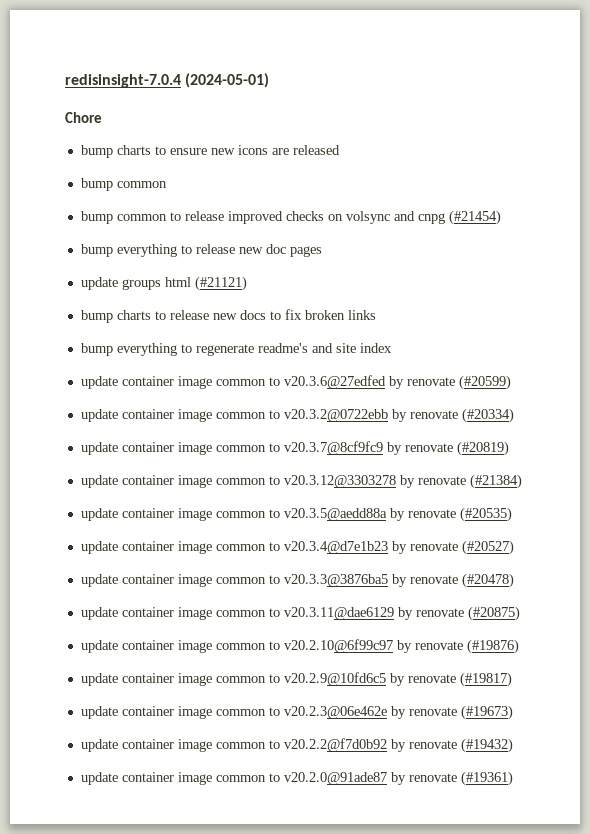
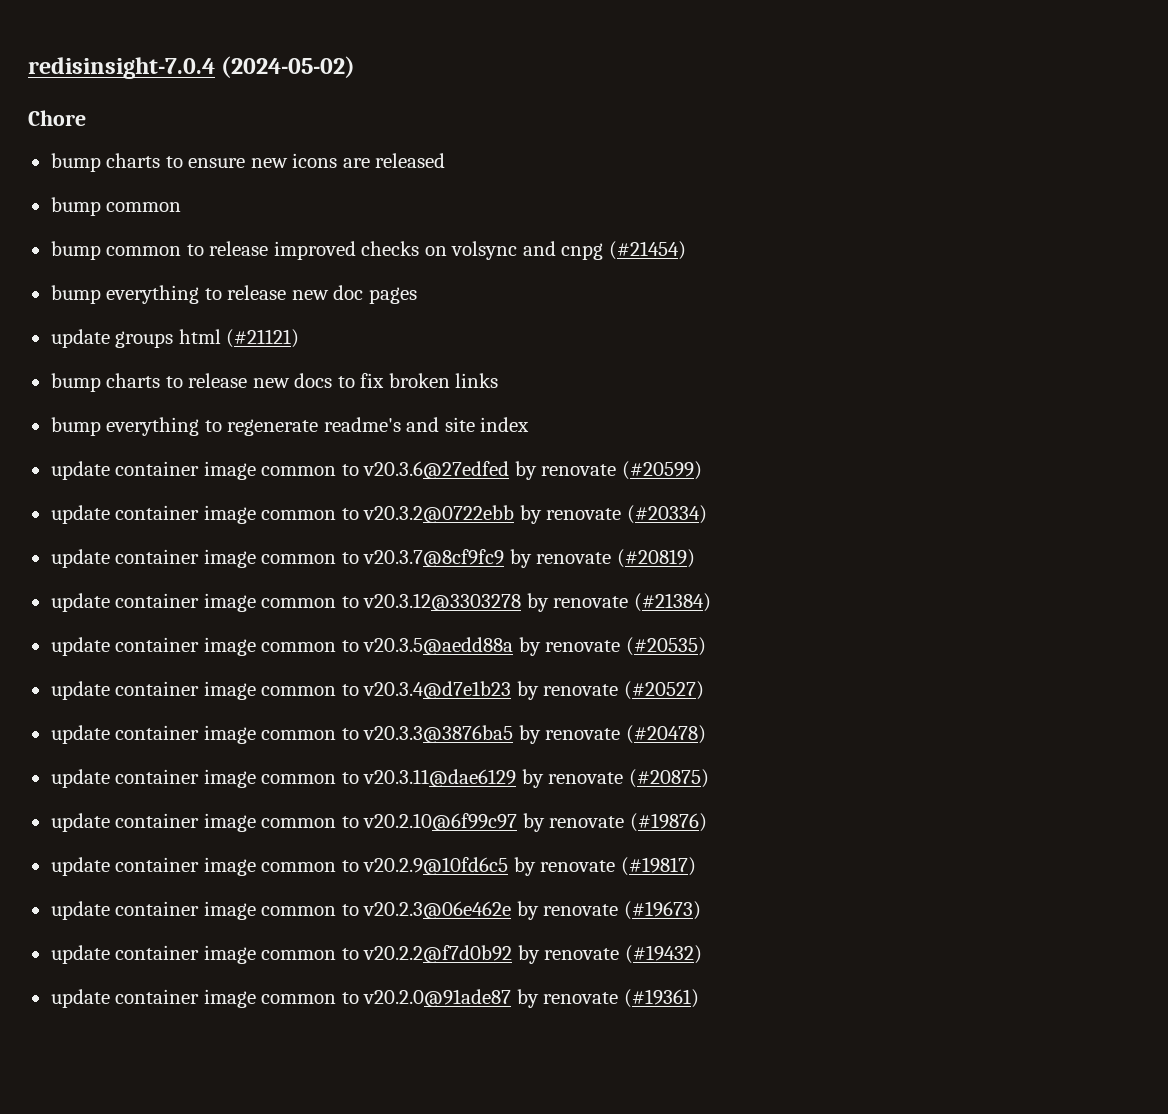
- redisinsight-7.0.4 (2024-05-01)
+ redisinsight-7.0.4 (2024-05-02)

